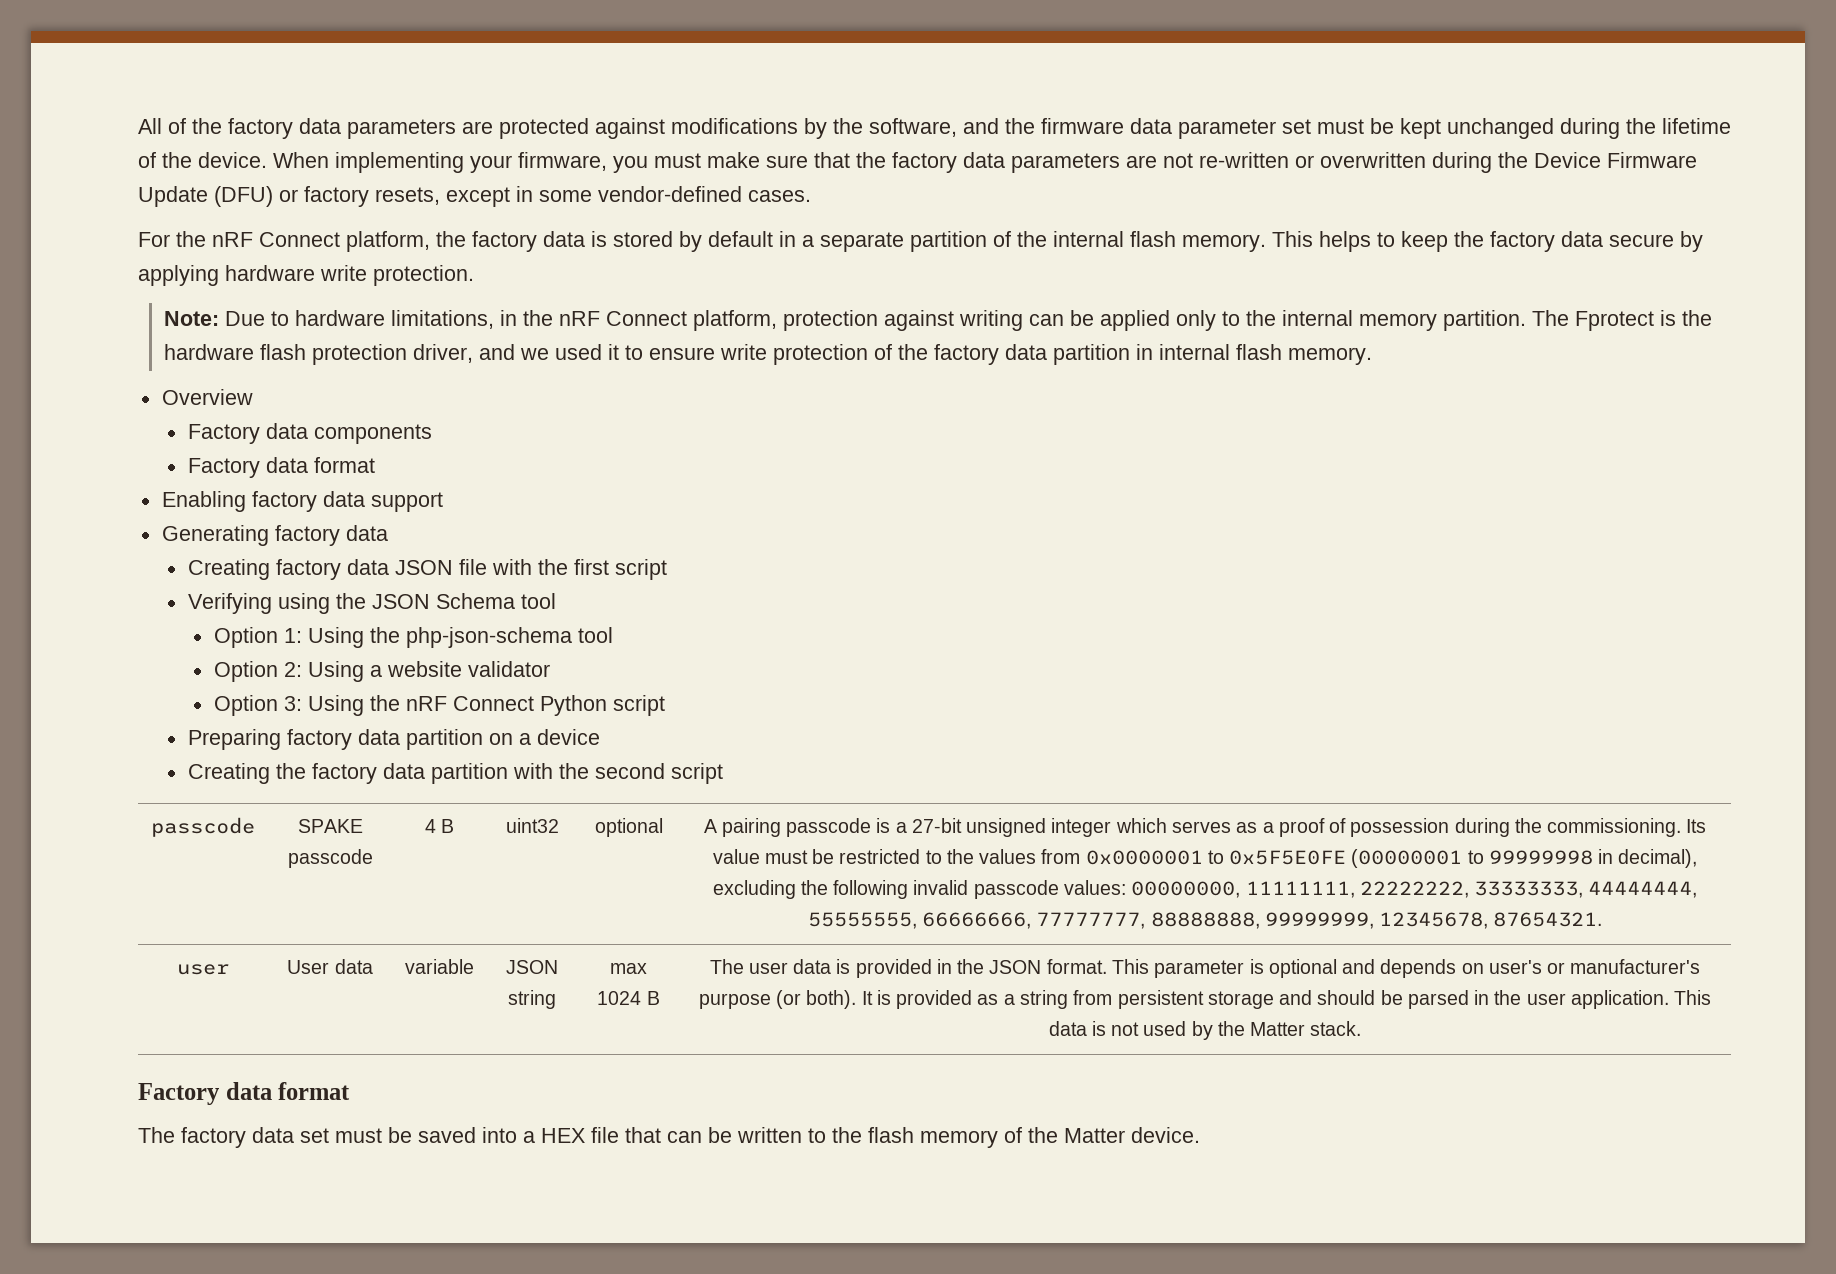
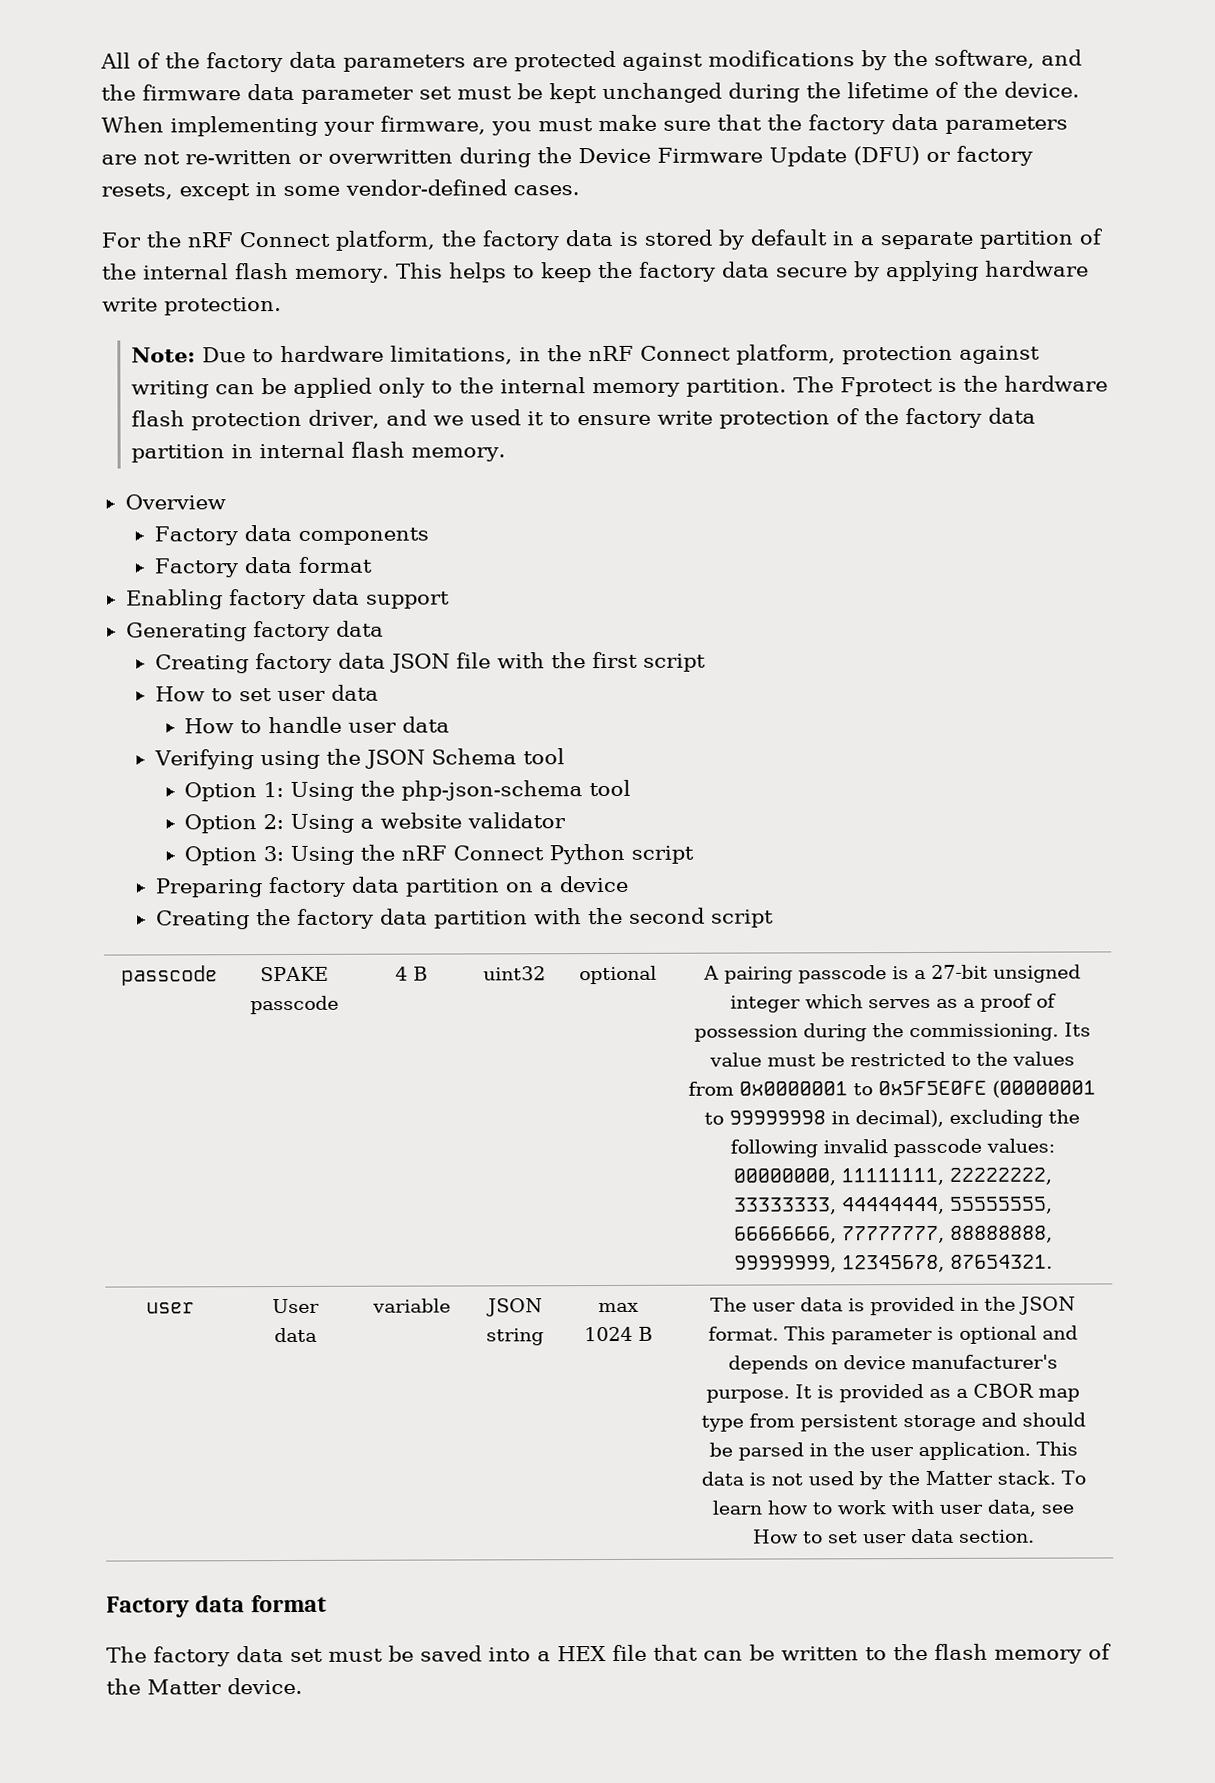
  Creating factory data JSON file with the first script
+ How to set user data
+ How to handle user data
- This parameter is optional and depends on user's or manufacturer's purpose (or both).
+ This parameter is optional and depends on device manufacturer's purpose.
- It is provided as a string from persistent storage and should be parsed in the user application.
+ It is provided as a CBOR map type from persistent storage and should be parsed in the user application.
+ To learn how to work with user data, see How to set user data section.

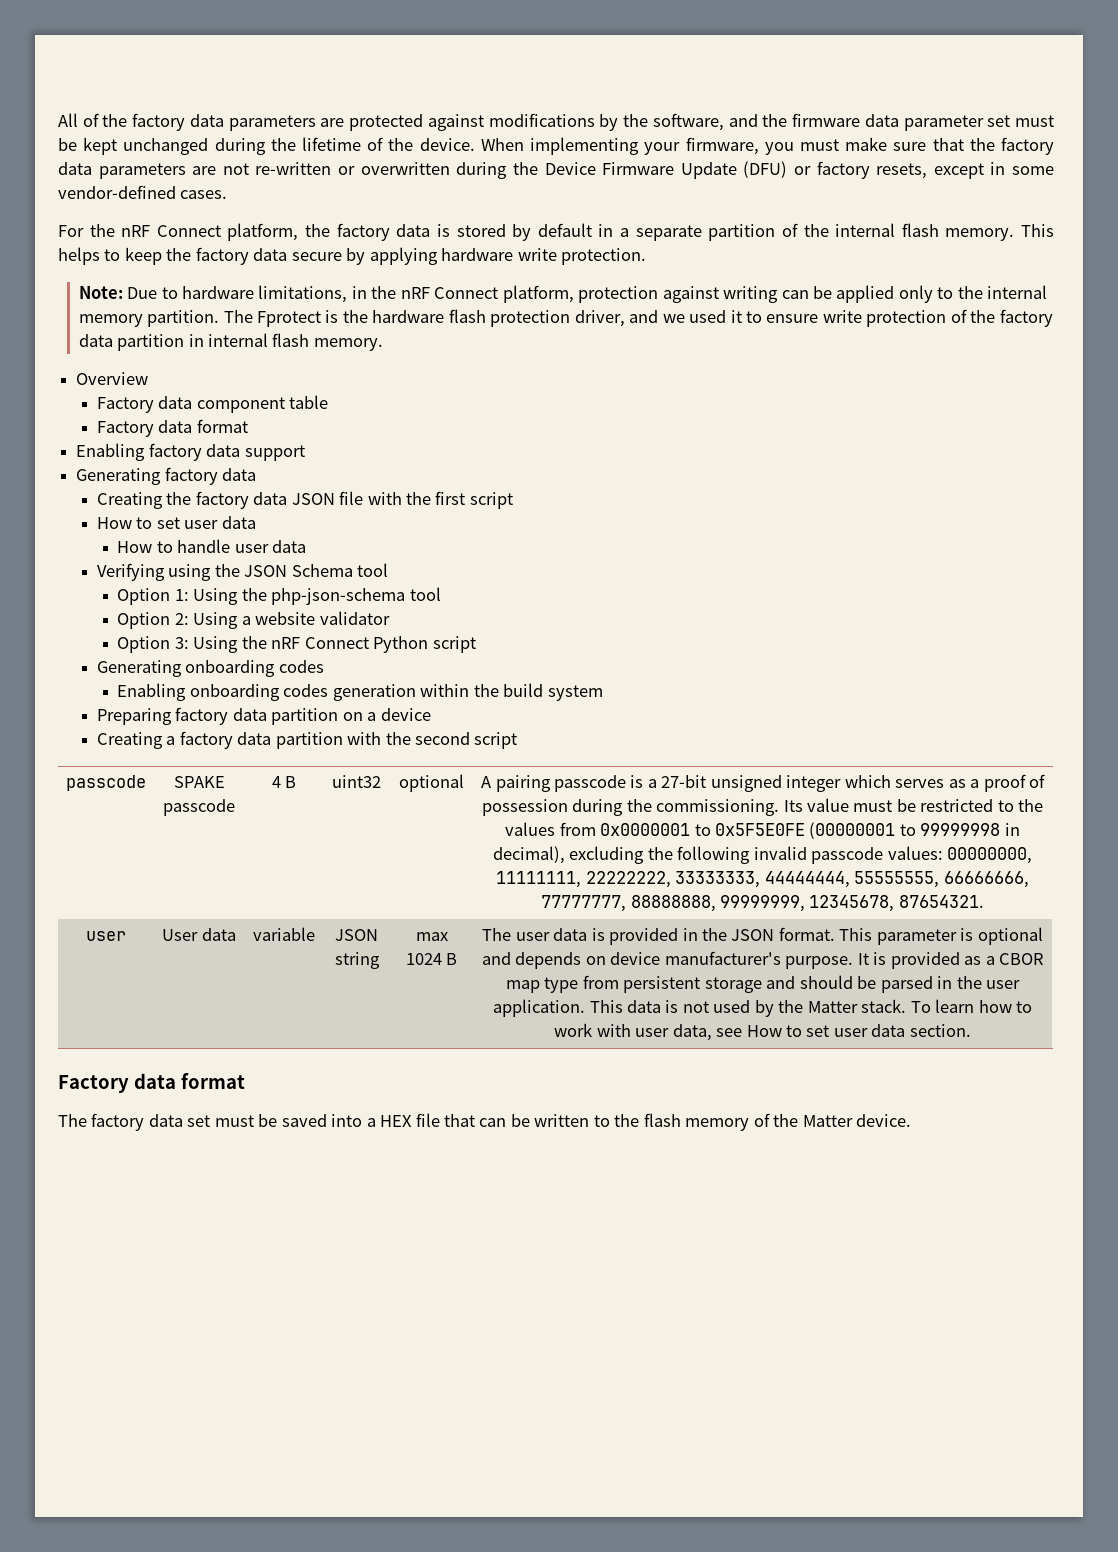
- Factory data components
+ Factory data component table
- Creating factory data JSON file with the first script
+ Creating the factory data JSON file with the first script
+ Generating onboarding codes
+ Enabling onboarding codes generation within the build system
- Creating the factory data partition with the second script
+ Creating a factory data partition with the second script

